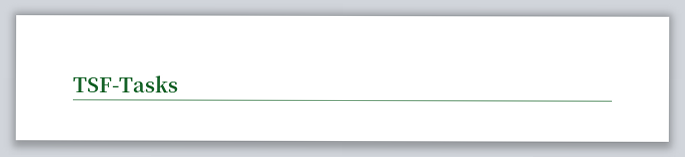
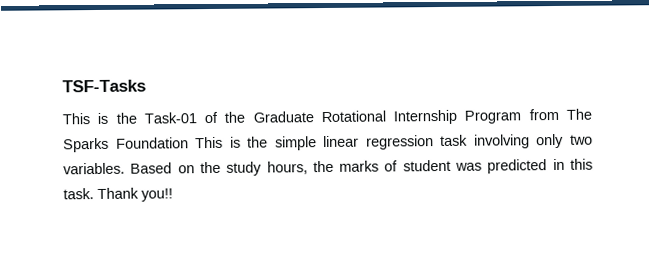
+ This is the Task-01 of the Graduate Rotational Internship Program from The Sparks Foundation This is the simple linear regression task involving only two variables. Based on the study hours, the marks of student was predicted in this task. Thank you!!

